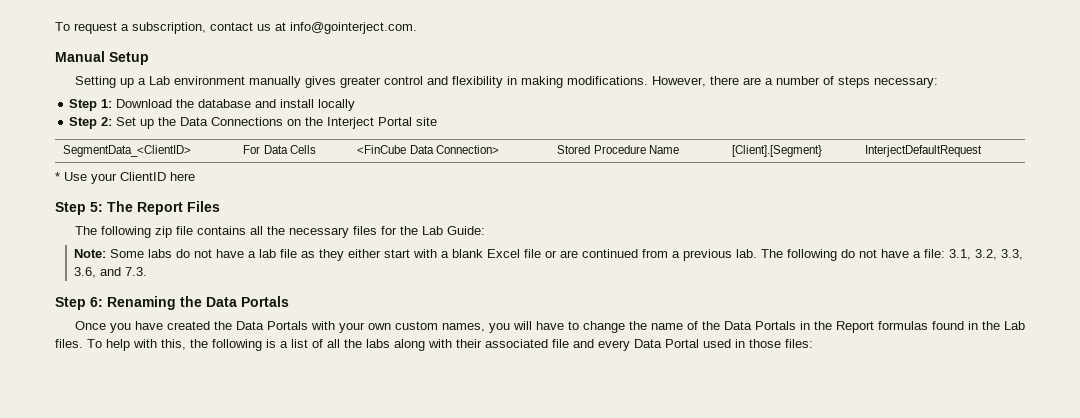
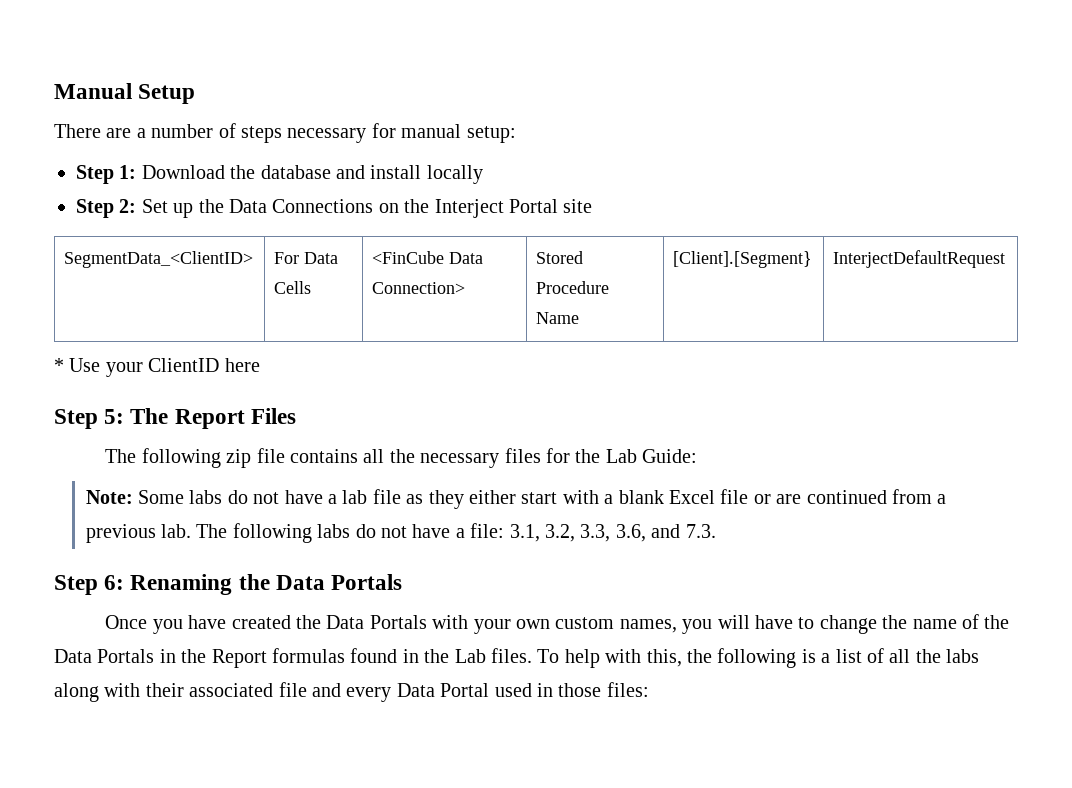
- To request a subscription, contact us at info@gointerject.com.
  Manual Setup
- Setting up a Lab environment manually gives greater control and flexibility in making modifications. However, there are a number of steps necessary:
+ There are a number of steps necessary for manual setup:
- The following do not have a file: 3.1, 3.2, 3.3, 3.6, and 7.3.
+ The following labs do not have a file: 3.1, 3.2, 3.3, 3.6, and 7.3.

